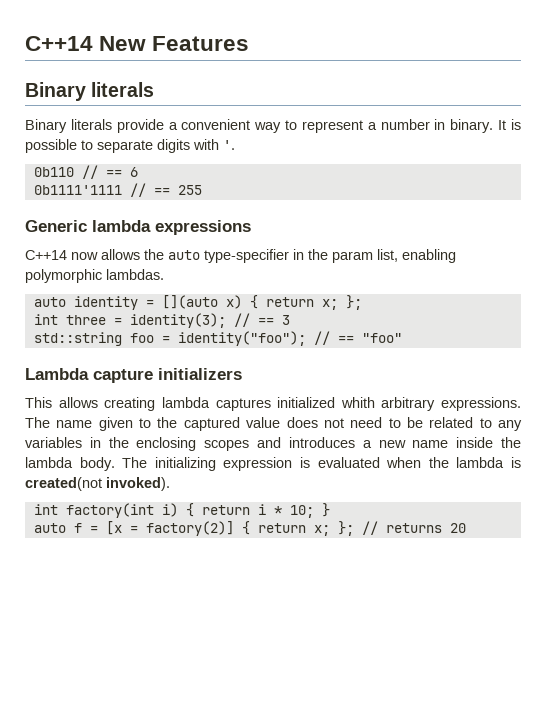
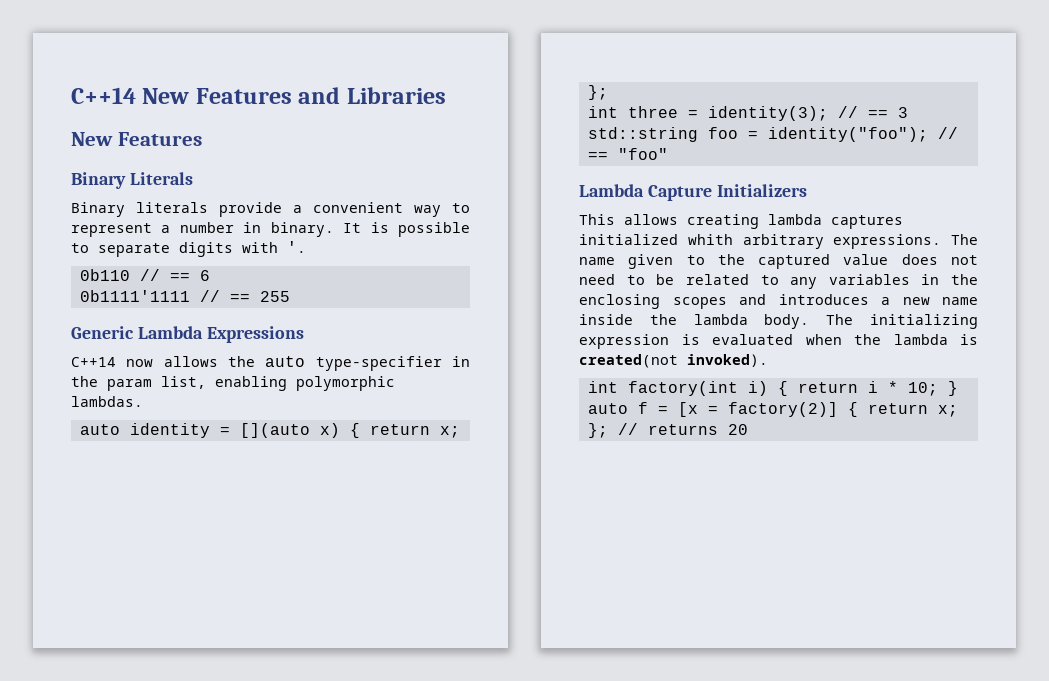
- C++14 New Features
- Binary literals
+ C++14 New Features and Libraries
+ New Features
+ Binary Literals
- Generic lambda expressions
+ Generic Lambda Expressions
- Lambda capture initializers
+ Lambda Capture Initializers

